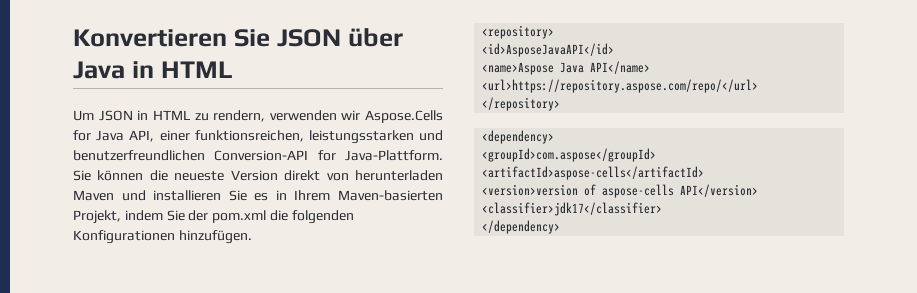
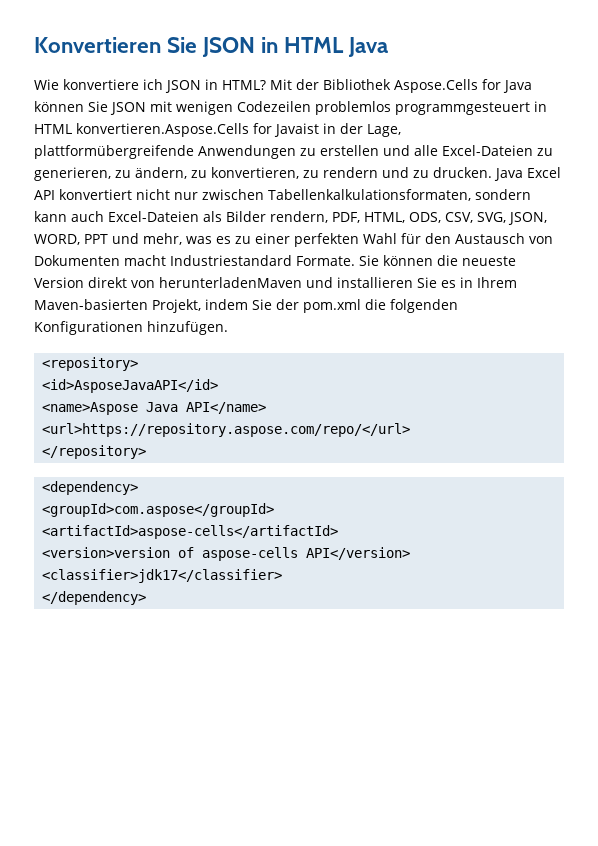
- Konvertieren Sie JSON über Java in HTML
- Um JSON in HTML zu rendern, verwenden wir Aspose.Cells for Java API, einer funktionsreichen, leistungsstarken und benutzerfreundlichen Conversion-API for Java-Plattform.
+ Konvertieren Sie JSON in HTML Java
+ Wie konvertiere ich JSON in HTML? Mit der Bibliothek Aspose.Cells for Java können Sie JSON mit wenigen Codezeilen problemlos programmgesteuert in HTML konvertieren.Aspose.Cells for Javaist in der Lage, plattformübergreifende Anwendungen zu erstellen und alle Excel-Dateien zu generieren, zu ändern, zu konvertieren, zu rendern und zu drucken. Java Excel API konvertiert nicht nur zwischen Tabellenkalkulationsformaten, sondern kann auch Excel-Dateien als Bilder rendern, PDF, HTML, ODS, CSV, SVG, JSON, WORD, PPT und mehr, was es zu einer perfekten Wahl für den Austausch von Dokumenten macht Industriestandard Formate.
- Sie können die neueste Version direkt von herunterladen Maven und installieren Sie es in Ihrem Maven-basierten Projekt, indem Sie der pom.xml die folgenden Konfigurationen hinzufügen.
+ Sie können die neueste Version direkt von herunterladenMaven und installieren Sie es in Ihrem Maven-basierten Projekt, indem Sie der pom.xml die folgenden Konfigurationen hinzufügen.

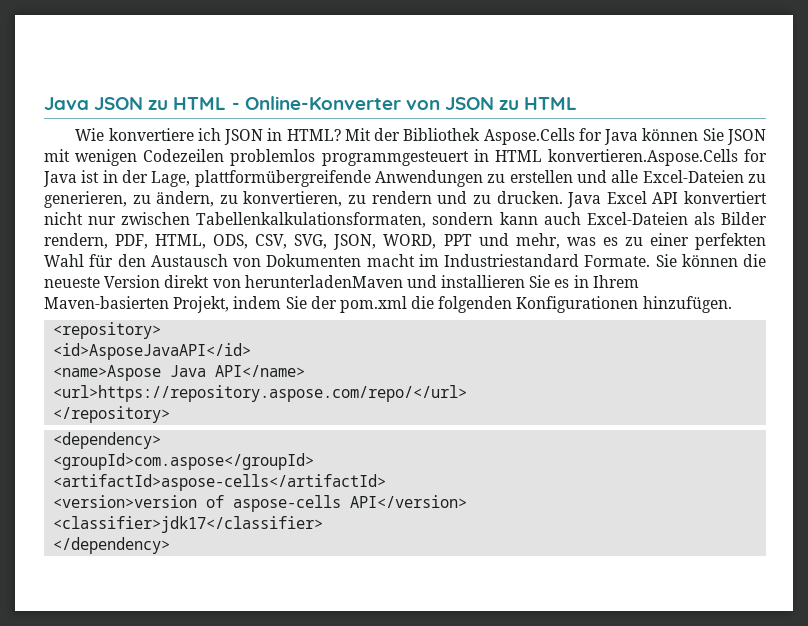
- Konvertieren Sie JSON in HTML Java
+ Java JSON zu HTML - Online-Konverter von JSON zu HTML
- Mit der Bibliothek Aspose.Cells for Java können Sie JSON mit wenigen Codezeilen problemlos programmgesteuert in HTML konvertieren.Aspose.Cells for Javaist in der Lage, plattformübergreifende Anwendungen zu erstellen und alle Excel-Dateien zu generieren, zu ändern, zu konvertieren, zu rendern und zu drucken.
+ Mit der Bibliothek Aspose.Cells for Java können Sie JSON mit wenigen Codezeilen problemlos programmgesteuert in HTML konvertieren.Aspose.Cells for Java ist in der Lage, plattformübergreifende Anwendungen zu erstellen und alle Excel-Dateien zu generieren, zu ändern, zu konvertieren, zu rendern und zu drucken.
- Java Excel API konvertiert nicht nur zwischen Tabellenkalkulationsformaten, sondern kann auch Excel-Dateien als Bilder rendern, PDF, HTML, ODS, CSV, SVG, JSON, WORD, PPT und mehr, was es zu einer perfekten Wahl für den Austausch von Dokumenten macht Industriestandard Formate.
+ Java Excel API konvertiert nicht nur zwischen Tabellenkalkulationsformaten, sondern kann auch Excel-Dateien als Bilder rendern, PDF, HTML, ODS, CSV, SVG, JSON, WORD, PPT und mehr, was es zu einer perfekten Wahl für den Austausch von Dokumenten macht im Industriestandard Formate.

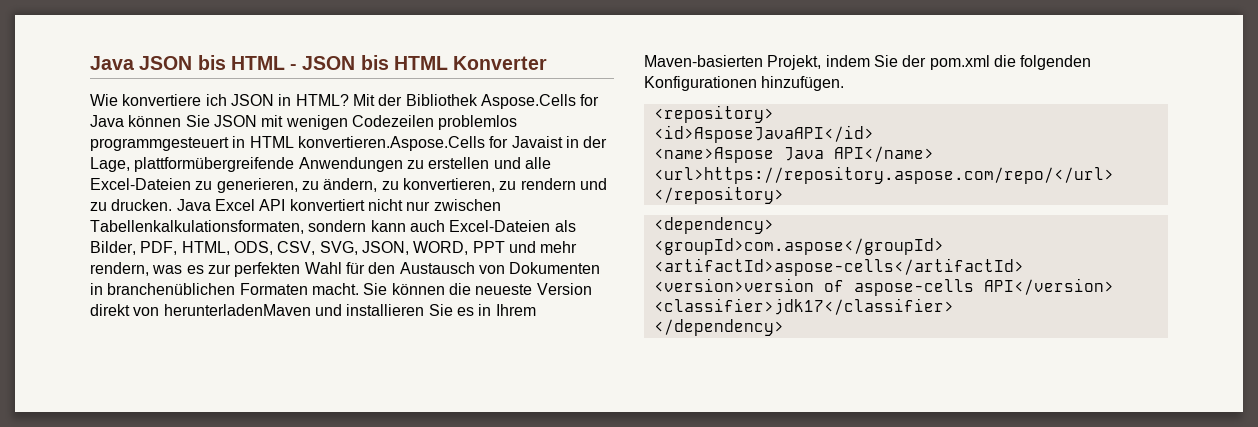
- Java JSON zu HTML - Online-Konverter von JSON zu HTML
+ Java JSON bis HTML - JSON bis HTML Konverter
- Mit der Bibliothek Aspose.Cells for Java können Sie JSON mit wenigen Codezeilen problemlos programmgesteuert in HTML konvertieren.Aspose.Cells for Java ist in der Lage, plattformübergreifende Anwendungen zu erstellen und alle Excel-Dateien zu generieren, zu ändern, zu konvertieren, zu rendern und zu drucken.
+ Mit der Bibliothek Aspose.Cells for Java können Sie JSON mit wenigen Codezeilen problemlos programmgesteuert in HTML konvertieren.Aspose.Cells for Javaist in der Lage, plattformübergreifende Anwendungen zu erstellen und alle Excel-Dateien zu generieren, zu ändern, zu konvertieren, zu rendern und zu drucken.
- Java Excel API konvertiert nicht nur zwischen Tabellenkalkulationsformaten, sondern kann auch Excel-Dateien als Bilder rendern, PDF, HTML, ODS, CSV, SVG, JSON, WORD, PPT und mehr, was es zu einer perfekten Wahl für den Austausch von Dokumenten macht im Industriestandard Formate.
+ Java Excel API konvertiert nicht nur zwischen Tabellenkalkulationsformaten, sondern kann auch Excel-Dateien als Bilder, PDF, HTML, ODS, CSV, SVG, JSON, WORD, PPT und mehr rendern, was es zur perfekten Wahl für den Austausch von Dokumenten in branchenüblichen Formaten macht.

